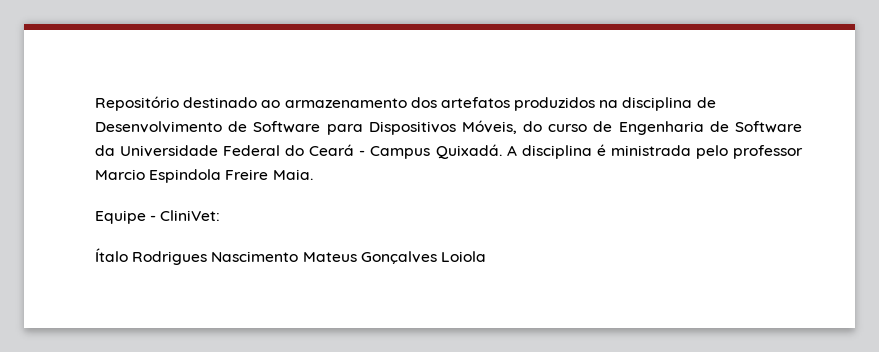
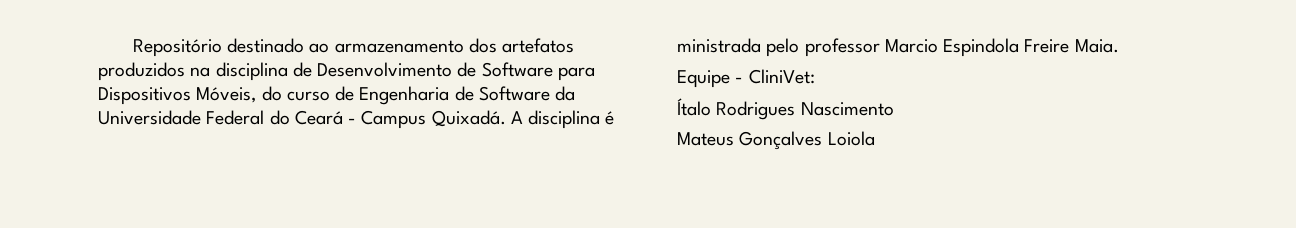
- Ítalo Rodrigues Nascimento Mateus Gonçalves Loiola
+ Ítalo Rodrigues Nascimento
+ Mateus Gonçalves Loiola

